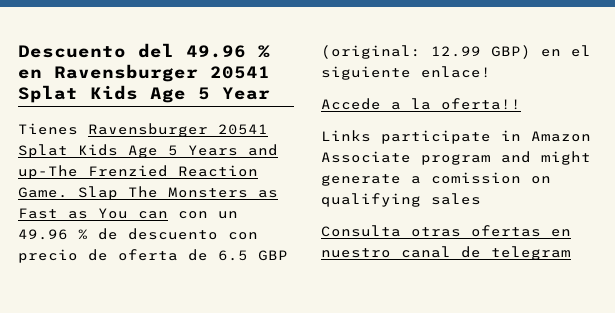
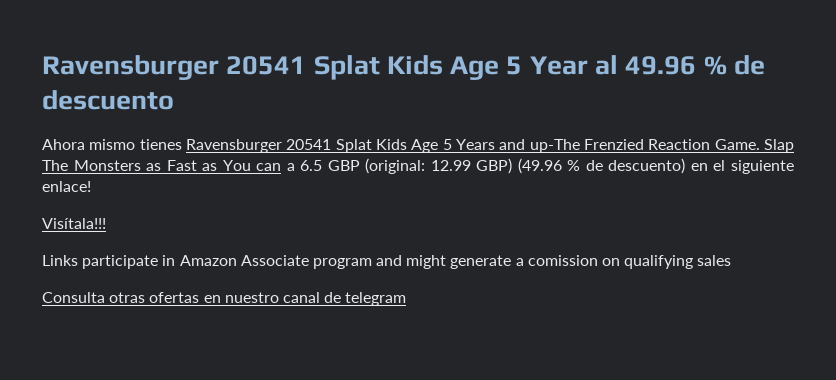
- Descuento del 49.96 % en Ravensburger 20541 Splat Kids Age 5 Year
- Tienes Ravensburger 20541 Splat Kids Age 5 Years and up-The Frenzied Reaction Game.
+ Ravensburger 20541 Splat Kids Age 5 Year al 49.96 % de descuento
+ Ahora mismo tienes Ravensburger 20541 Splat Kids Age 5 Years and up-The Frenzied Reaction Game.
- Slap The Monsters as Fast as You can con un 49.96 % de descuento con precio de oferta de 6.5 GBP (original: 12.99 GBP) en el siguiente enlace!
+ Slap The Monsters as Fast as You can a 6.5 GBP (original: 12.99 GBP) (49.96 % de descuento) en el siguiente enlace!
- Accede a la oferta!!
+ Visítala!!!

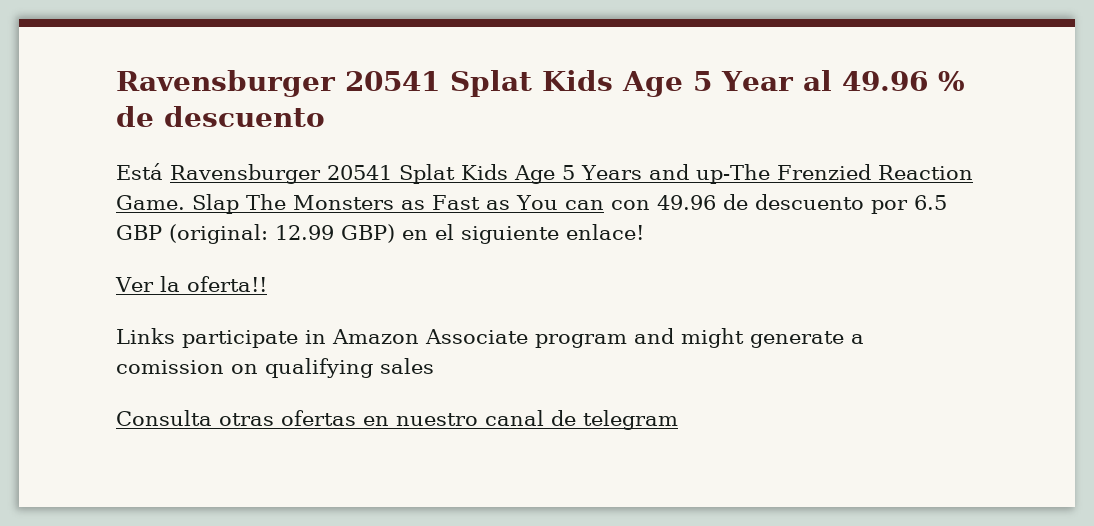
- Ahora mismo tienes Ravensburger 20541 Splat Kids Age 5 Years and up-The Frenzied Reaction Game.
+ Está Ravensburger 20541 Splat Kids Age 5 Years and up-The Frenzied Reaction Game.
- Slap The Monsters as Fast as You can a 6.5 GBP (original: 12.99 GBP) (49.96 % de descuento) en el siguiente enlace!
+ Slap The Monsters as Fast as You can con 49.96 de descuento por 6.5 GBP (original: 12.99 GBP) en el siguiente enlace!
- Visítala!!!
+ Ver la oferta!!

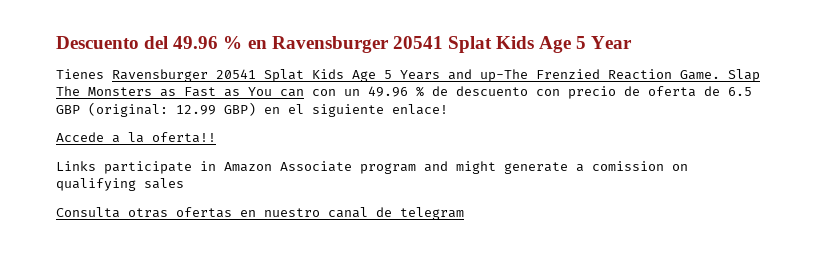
- Ravensburger 20541 Splat Kids Age 5 Year al 49.96 % de descuento
- Está Ravensburger 20541 Splat Kids Age 5 Years and up-The Frenzied Reaction Game.
+ Descuento del 49.96 % en Ravensburger 20541 Splat Kids Age 5 Year
+ Tienes Ravensburger 20541 Splat Kids Age 5 Years and up-The Frenzied Reaction Game.
- Slap The Monsters as Fast as You can con 49.96 de descuento por 6.5 GBP (original: 12.99 GBP) en el siguiente enlace!
+ Slap The Monsters as Fast as You can con un 49.96 % de descuento con precio de oferta de 6.5 GBP (original: 12.99 GBP) en el siguiente enlace!
- Ver la oferta!!
+ Accede a la oferta!!

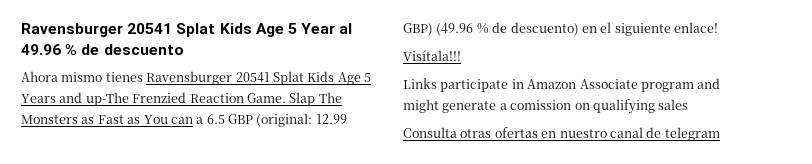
- Descuento del 49.96 % en Ravensburger 20541 Splat Kids Age 5 Year
- Tienes Ravensburger 20541 Splat Kids Age 5 Years and up-The Frenzied Reaction Game.
+ Ravensburger 20541 Splat Kids Age 5 Year al 49.96 % de descuento
+ Ahora mismo tienes Ravensburger 20541 Splat Kids Age 5 Years and up-The Frenzied Reaction Game.
- Slap The Monsters as Fast as You can con un 49.96 % de descuento con precio de oferta de 6.5 GBP (original: 12.99 GBP) en el siguiente enlace!
+ Slap The Monsters as Fast as You can a 6.5 GBP (original: 12.99 GBP) (49.96 % de descuento) en el siguiente enlace!
- Accede a la oferta!!
+ Visítala!!!

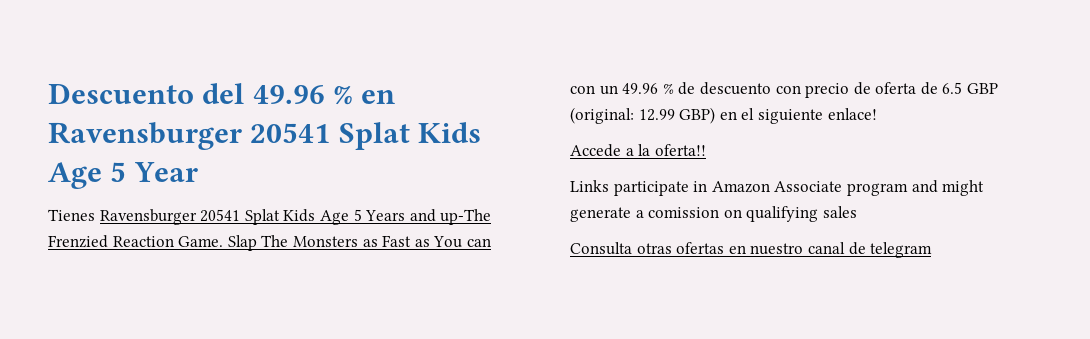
- Ravensburger 20541 Splat Kids Age 5 Year al 49.96 % de descuento
- Ahora mismo tienes Ravensburger 20541 Splat Kids Age 5 Years and up-The Frenzied Reaction Game.
+ Descuento del 49.96 % en Ravensburger 20541 Splat Kids Age 5 Year
+ Tienes Ravensburger 20541 Splat Kids Age 5 Years and up-The Frenzied Reaction Game.
- Slap The Monsters as Fast as You can a 6.5 GBP (original: 12.99 GBP) (49.96 % de descuento) en el siguiente enlace!
+ Slap The Monsters as Fast as You can con un 49.96 % de descuento con precio de oferta de 6.5 GBP (original: 12.99 GBP) en el siguiente enlace!
- Visítala!!!
+ Accede a la oferta!!

